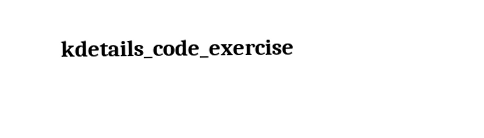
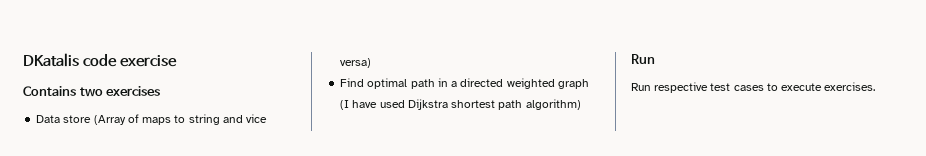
- kdetails_code_exercise
+ DKatalis code exercise
+ Contains two exercises
+ Data store (Array of maps to string and vice versa)
+ Find optimal path in a directed weighted graph (I have used Dijkstra shortest path algorithm)
+ Run
+ Run respective test cases to execute exercises.

